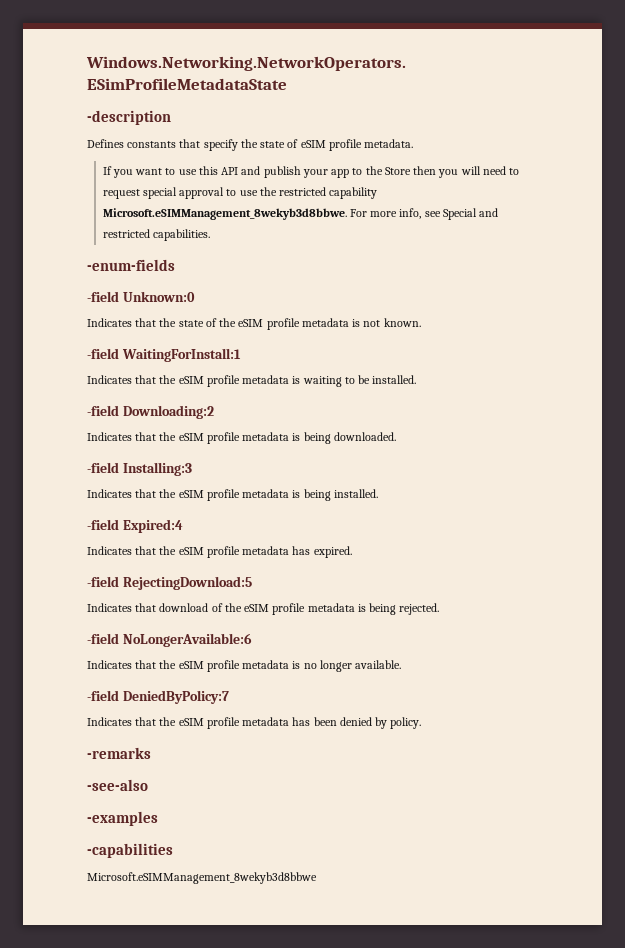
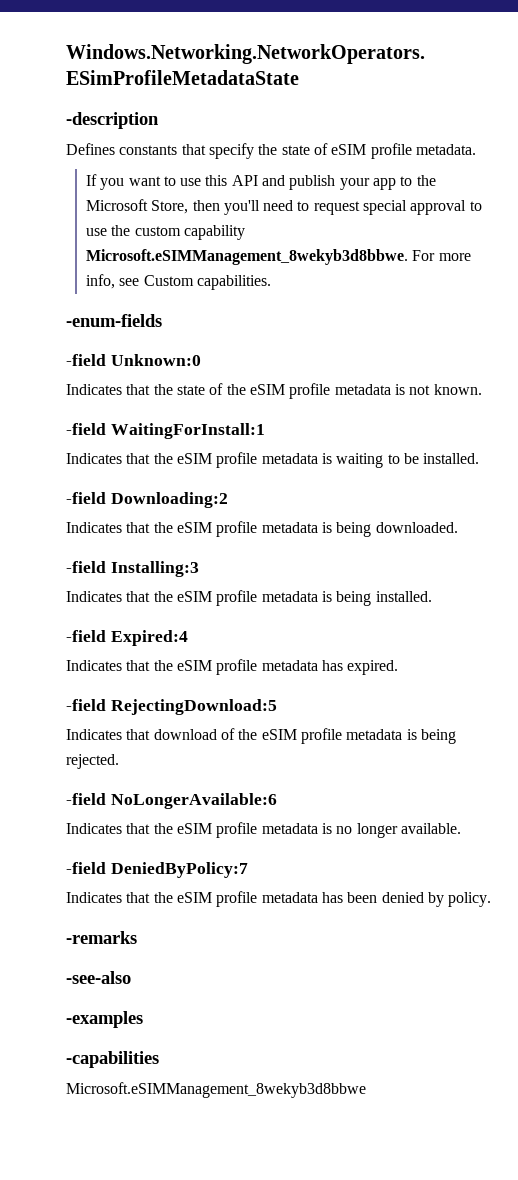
- If you want to use this API and publish your app to the Store then you will need to request special approval to use the restricted capability Microsoft.eSIMManagement_8wekyb3d8bbwe. For more info, see Special and restricted capabilities.
+ If you want to use this API and publish your app to the Microsoft Store, then you'll need to request special approval to use the custom capability Microsoft.eSIMManagement_8wekyb3d8bbwe. For more info, see Custom capabilities.

